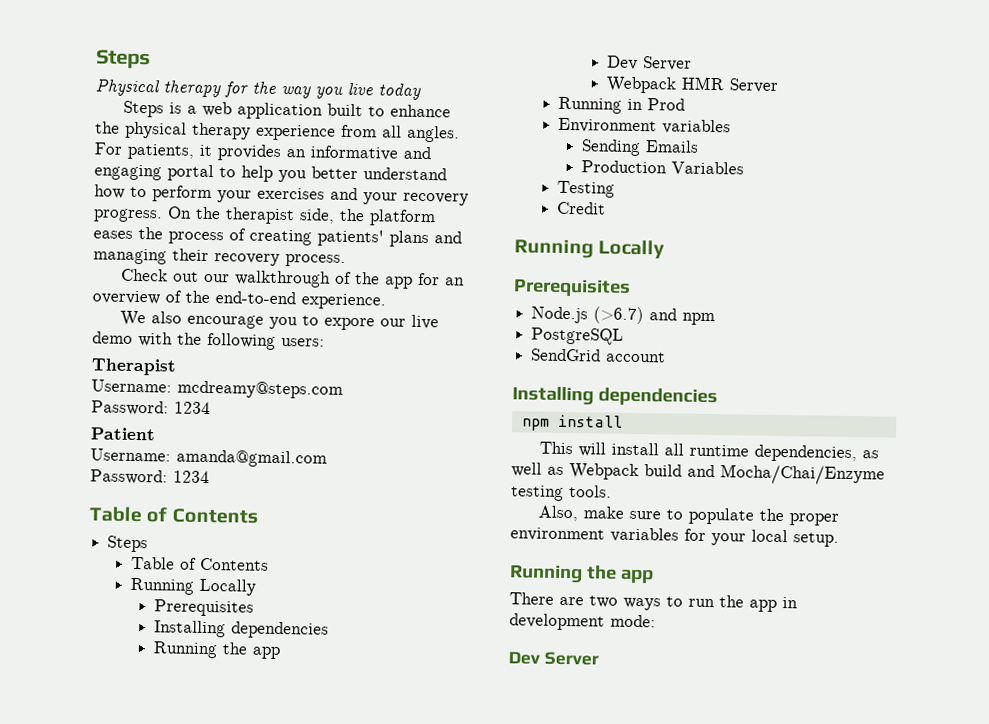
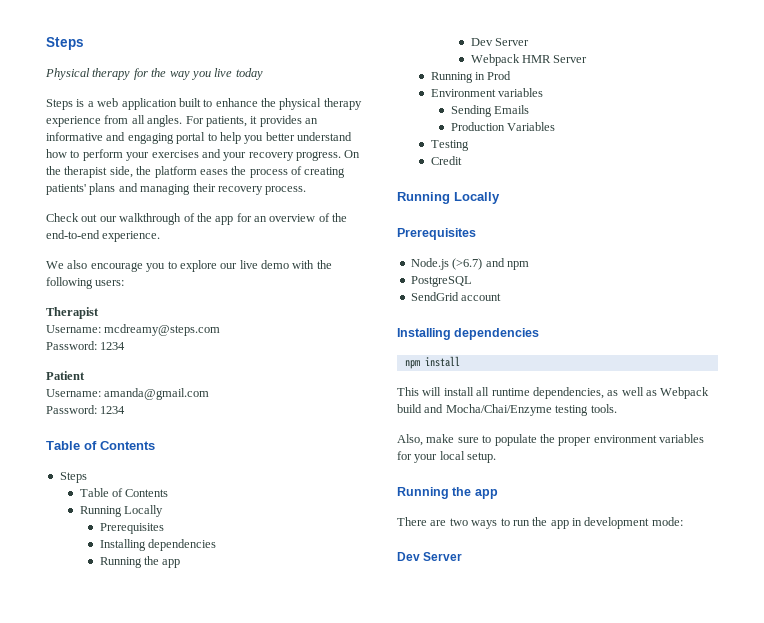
- We also encourage you to expore our live demo with the following users:
+ We also encourage you to explore our live demo with the following users:

